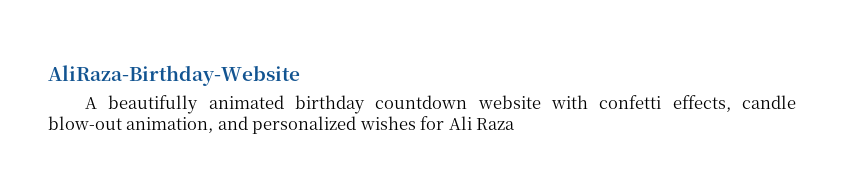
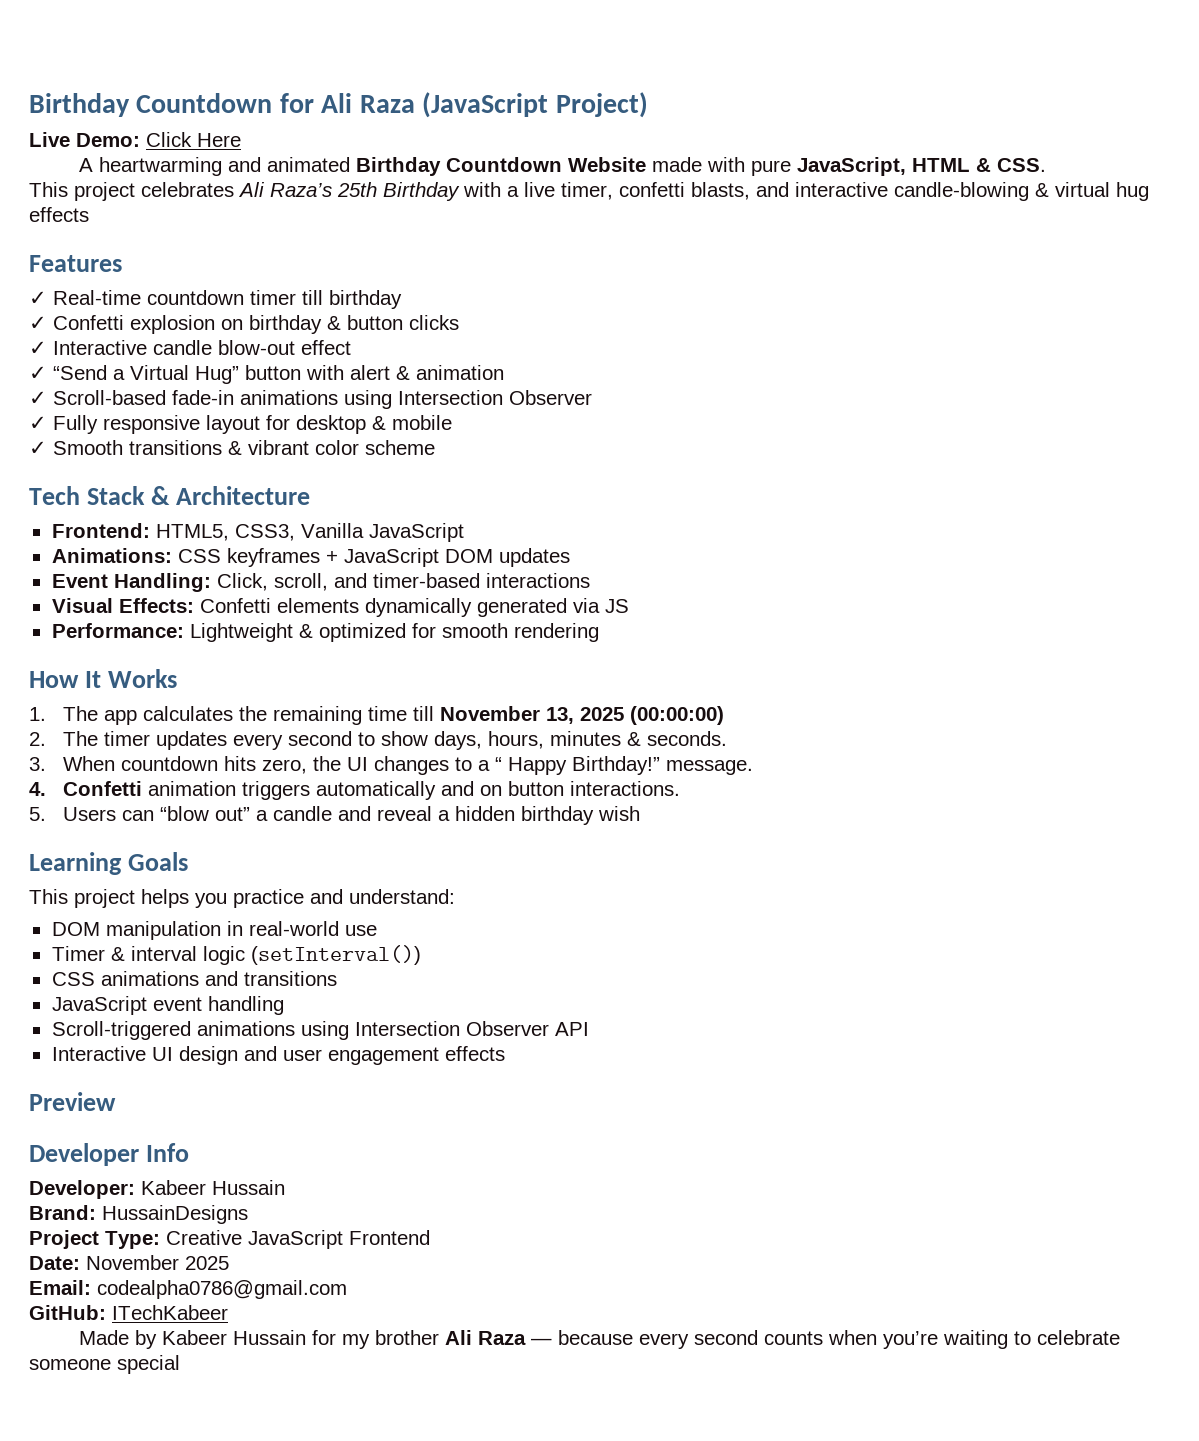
- AliRaza-Birthday-Website
- A beautifully animated birthday countdown website with confetti effects, candle blow-out animation, and personalized wishes for Ali Raza
+ Birthday Countdown for Ali Raza (JavaScript Project)
+ Live Demo: Click Here
+ A heartwarming and animated Birthday Countdown Website made with pure JavaScript, HTML & CSS.
+ This project celebrates Ali Raza’s 25th Birthday with a live timer, confetti blasts, and interactive candle-blowing & virtual hug effects
+ Features
+ ✓ Real-time countdown timer till birthday
+ ✓ Confetti explosion on birthday & button clicks
+ ✓ Interactive candle blow-out effect
+ ✓ “Send a Virtual Hug” button with alert & animation
+ ✓ Scroll-based fade-in animations using Intersection Observer
+ ✓ Fully responsive layout for desktop & mobile
+ ✓ Smooth transitions & vibrant color scheme
+ Tech Stack & Architecture
+ Frontend: HTML5, CSS3, Vanilla JavaScript
+ Animations: CSS keyframes + JavaScript DOM updates
+ Event Handling: Click, scroll, and timer-based interactions
+ Visual Effects: Confetti elements dynamically generated via JS
+ Performance: Lightweight & optimized for smooth rendering
+ How It Works
+ 1. The app calculates the remaining time till November 13, 2025 (00:00:00)
+ 2. The timer updates every second to show days, hours, minutes & seconds.
+ 3. When countdown hits zero, the UI changes to a “ Happy Birthday!” message.
+ 4. Confetti animation triggers automatically and on button interactions.
+ 5. Users can “blow out” a candle and reveal a hidden birthday wish
+ Learning Goals
+ This project helps you practice and understand:
+ DOM manipulation in real-world use
+ Timer & interval logic (setInterval())
+ CSS animations and transitions
+ JavaScript event handling
+ Scroll-triggered animations using Intersection Observer API
+ Interactive UI design and user engagement effects
+ Preview
+ Developer Info
+ Developer: Kabeer Hussain
+ Brand: HussainDesigns
+ Project Type: Creative JavaScript Frontend
+ Date: November 2025
+ Email: codealpha0786@gmail.com
+ GitHub: ITechKabeer
+ Made by Kabeer Hussain for my brother Ali Raza — because every second counts when you’re waiting to celebrate someone special

